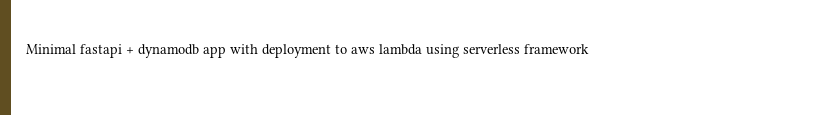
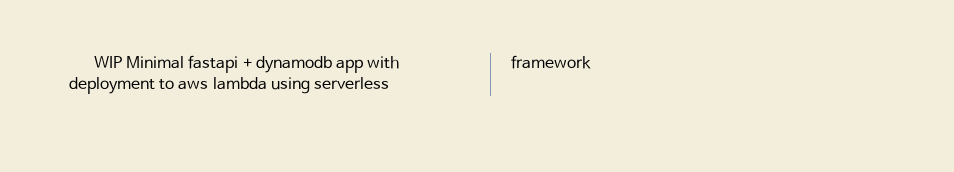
- Minimal fastapi + dynamodb app with deployment to aws lambda using serverless framework
+ WIP Minimal fastapi + dynamodb app with deployment to aws lambda using serverless framework

